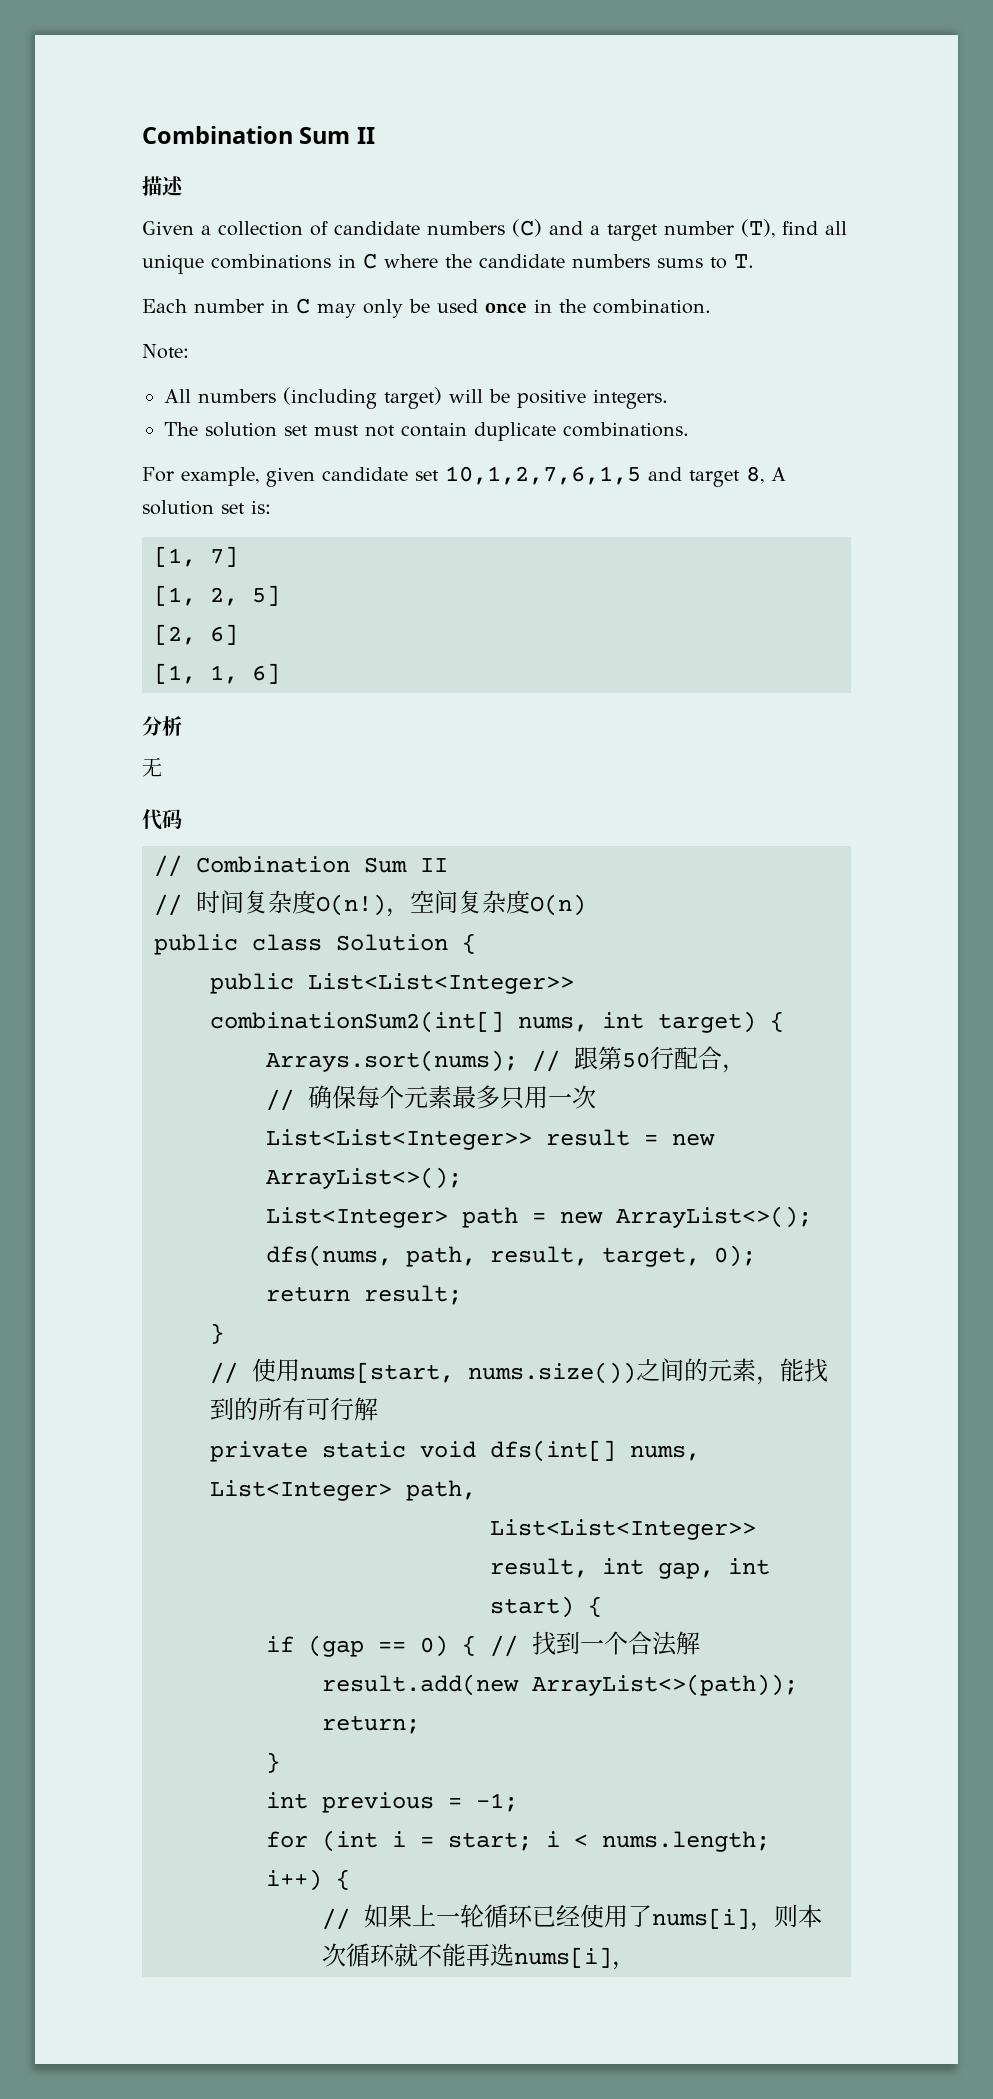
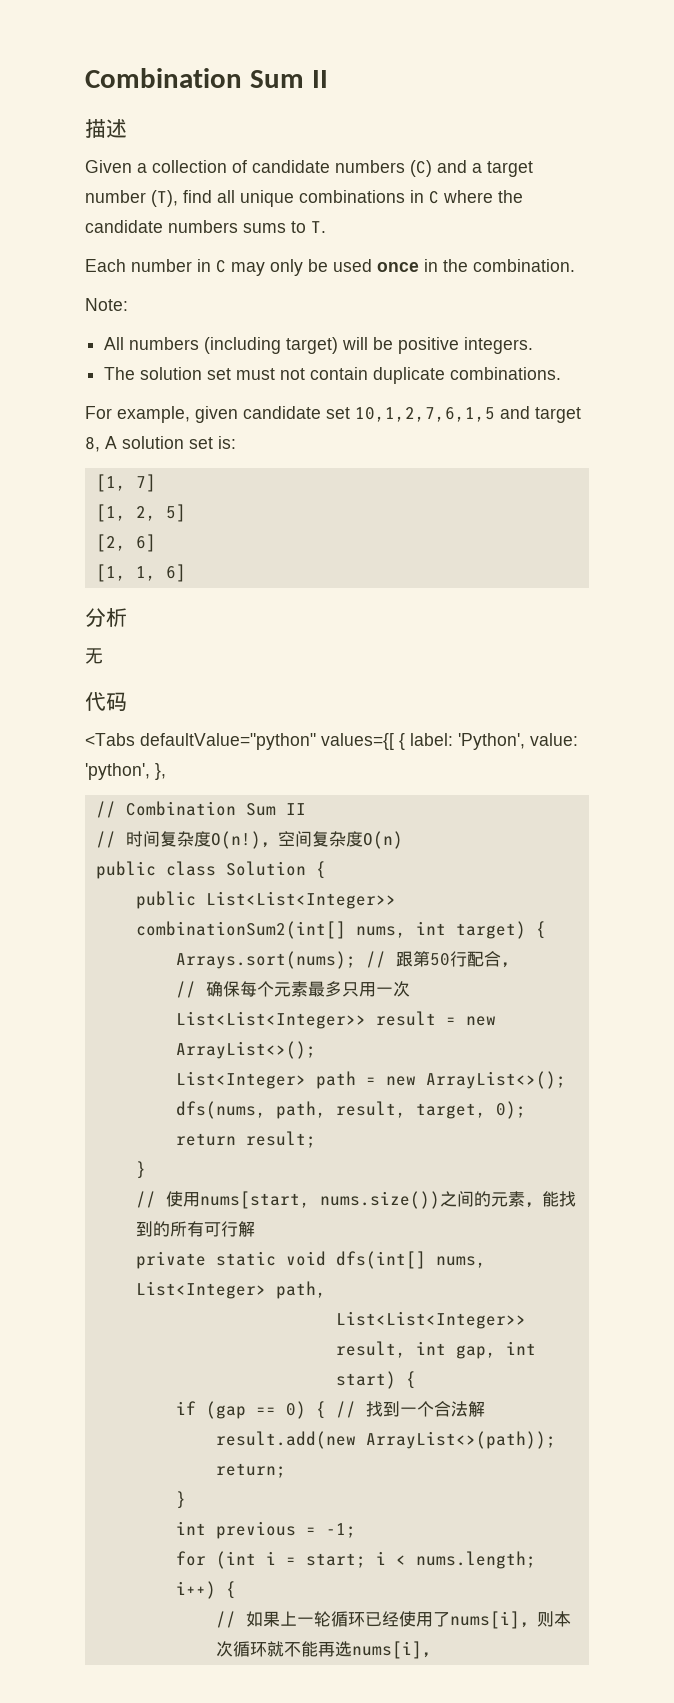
+ <Tabs defaultValue="python" values={[ { label: 'Python', value: 'python', },

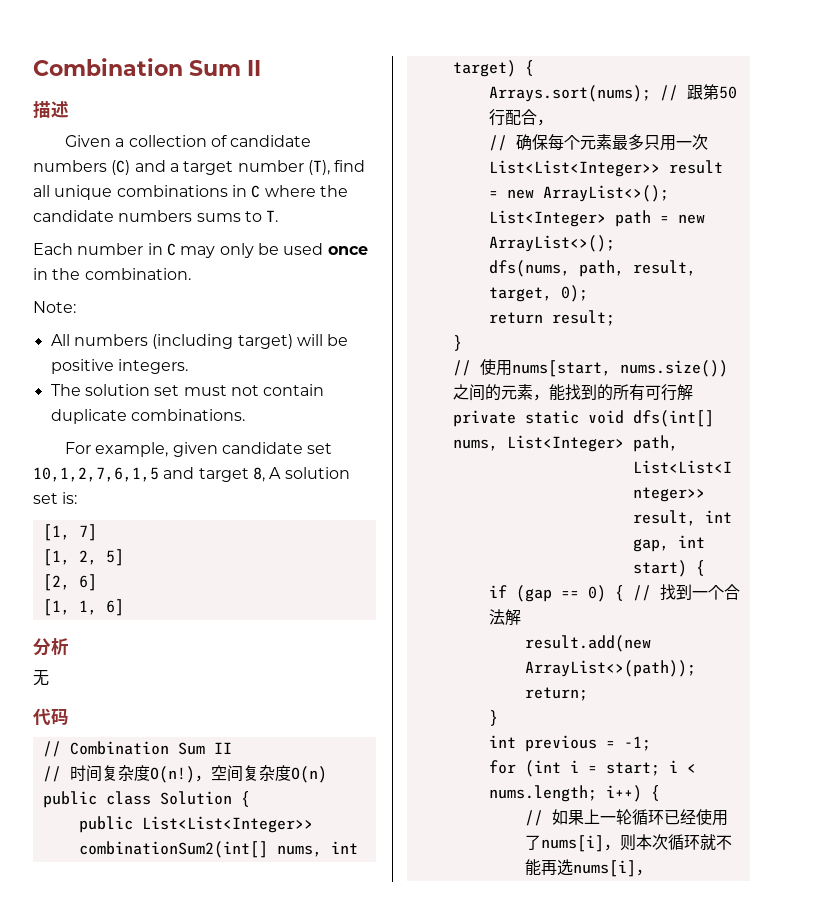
- <Tabs defaultValue="python" values={[ { label: 'Python', value: 'python', },

